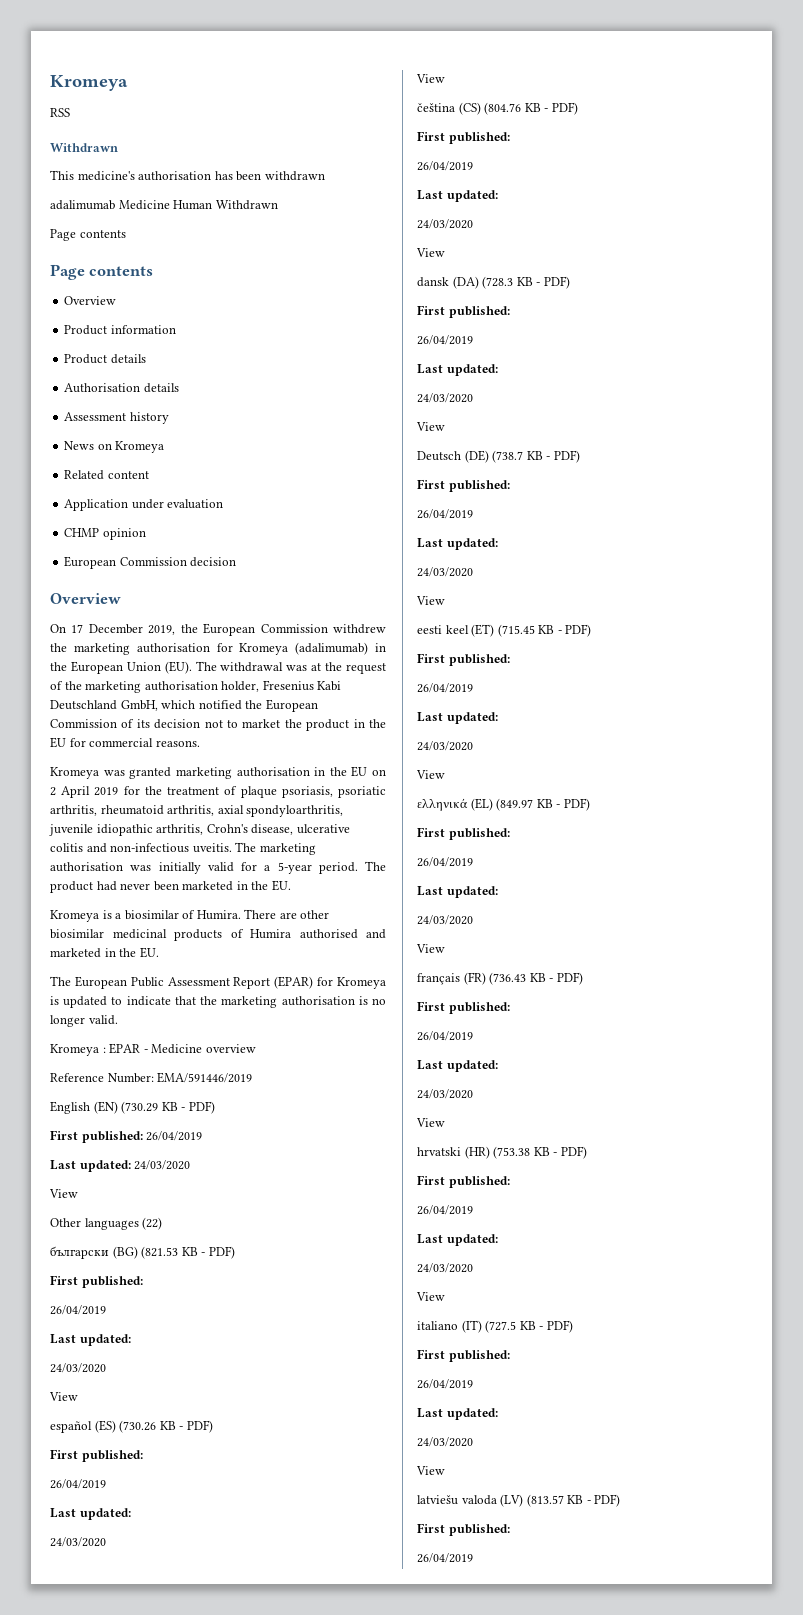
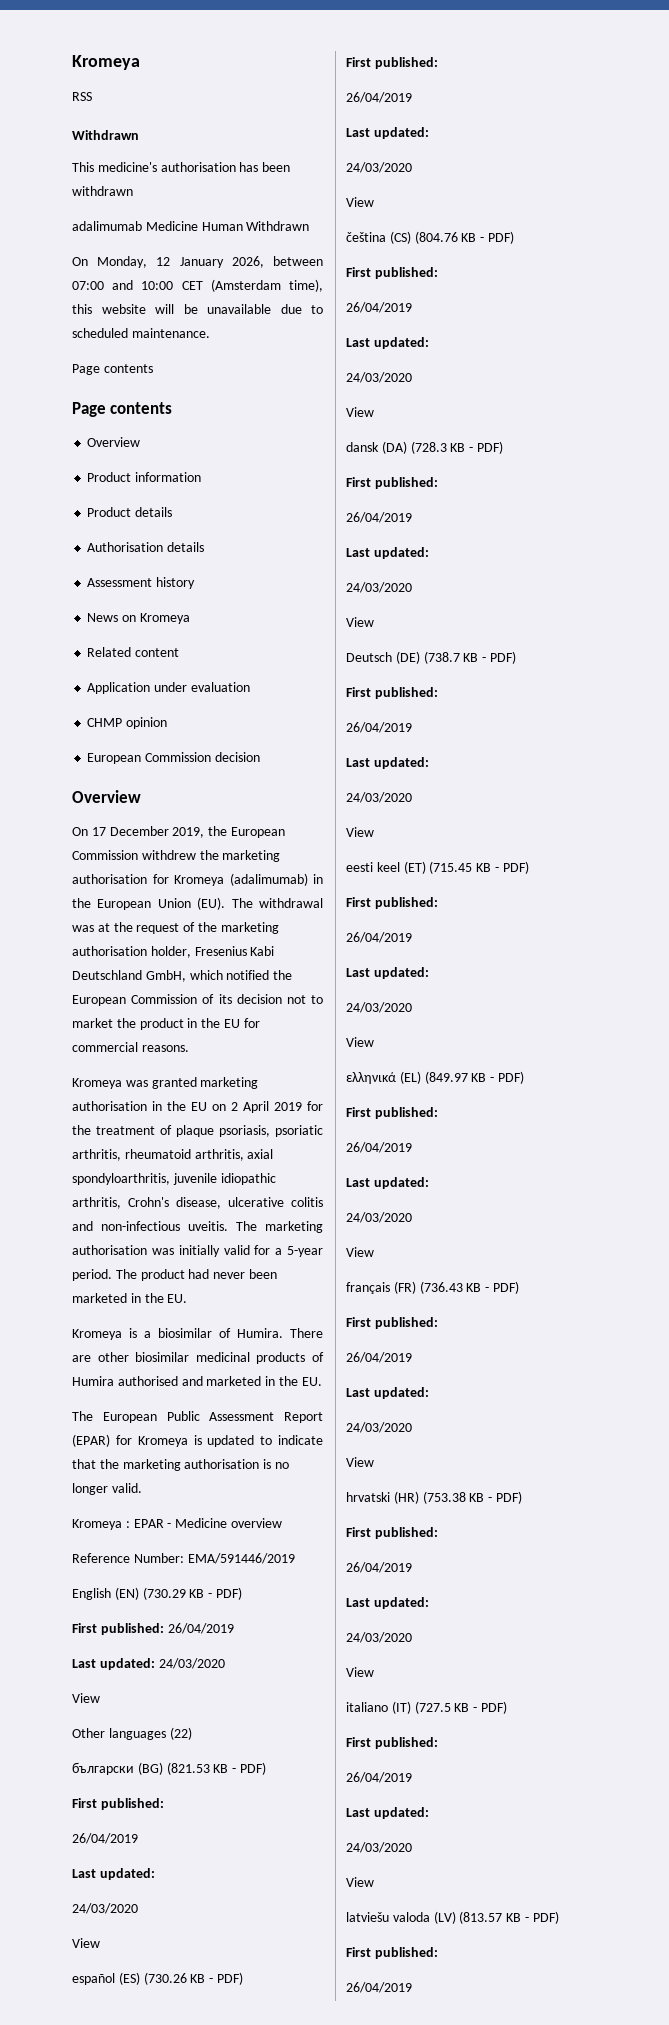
+ On Monday, 12 January 2026, between 07:00 and 10:00 CET (Amsterdam time), this website will be unavailable due to scheduled maintenance.

